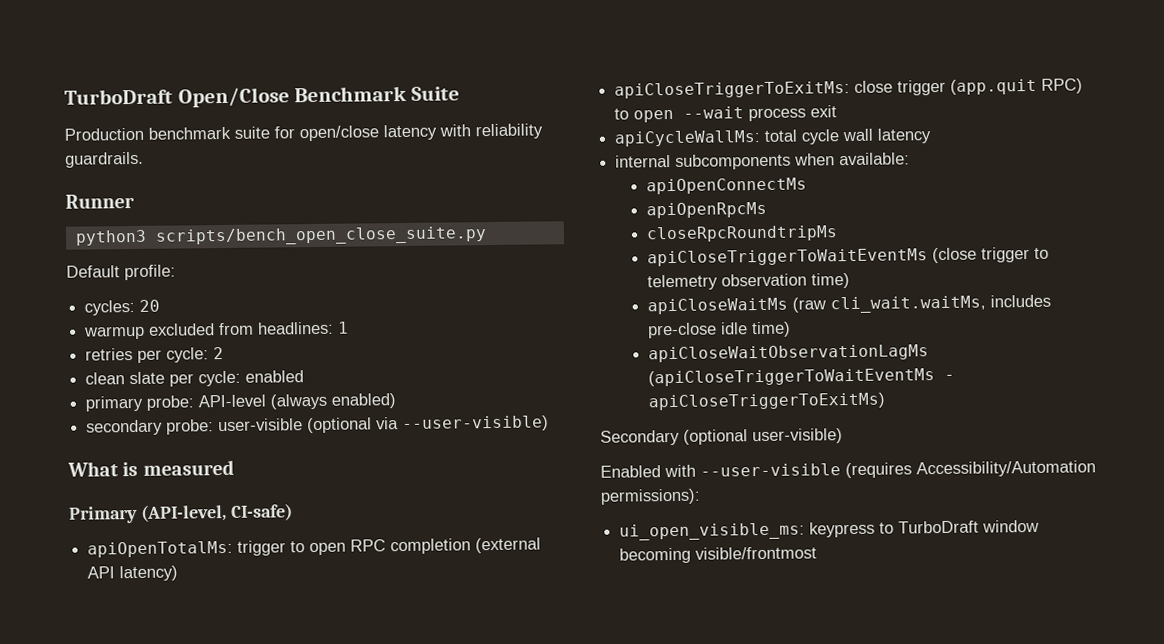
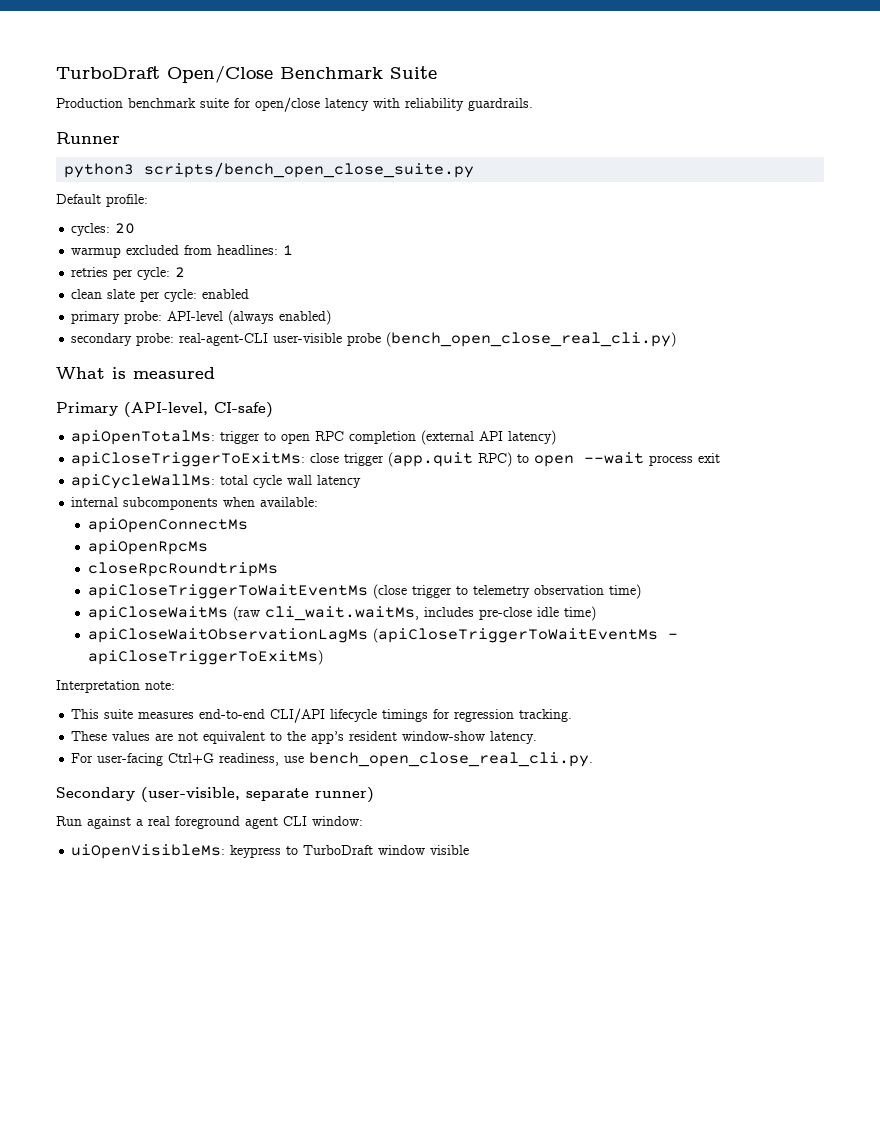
- secondary probe: user-visible (optional via --user-visible)
+ secondary probe: real-agent-CLI user-visible probe (bench_open_close_real_cli.py)
- Secondary (optional user-visible)
- Enabled with --user-visible (requires Accessibility/Automation permissions):
- ui_open_visible_ms: keypress to TurboDraft window becoming visible/frontmost
+ Interpretation note:
+ This suite measures end-to-end CLI/API lifecycle timings for regression tracking.
+ These values are not equivalent to the app’s resident window-show latency.
+ For user-facing Ctrl+G readiness, use bench_open_close_real_cli.py.
+ Secondary (user-visible, separate runner)
+ Run against a real foreground agent CLI window:
+ uiOpenVisibleMs: keypress to TurboDraft window visible

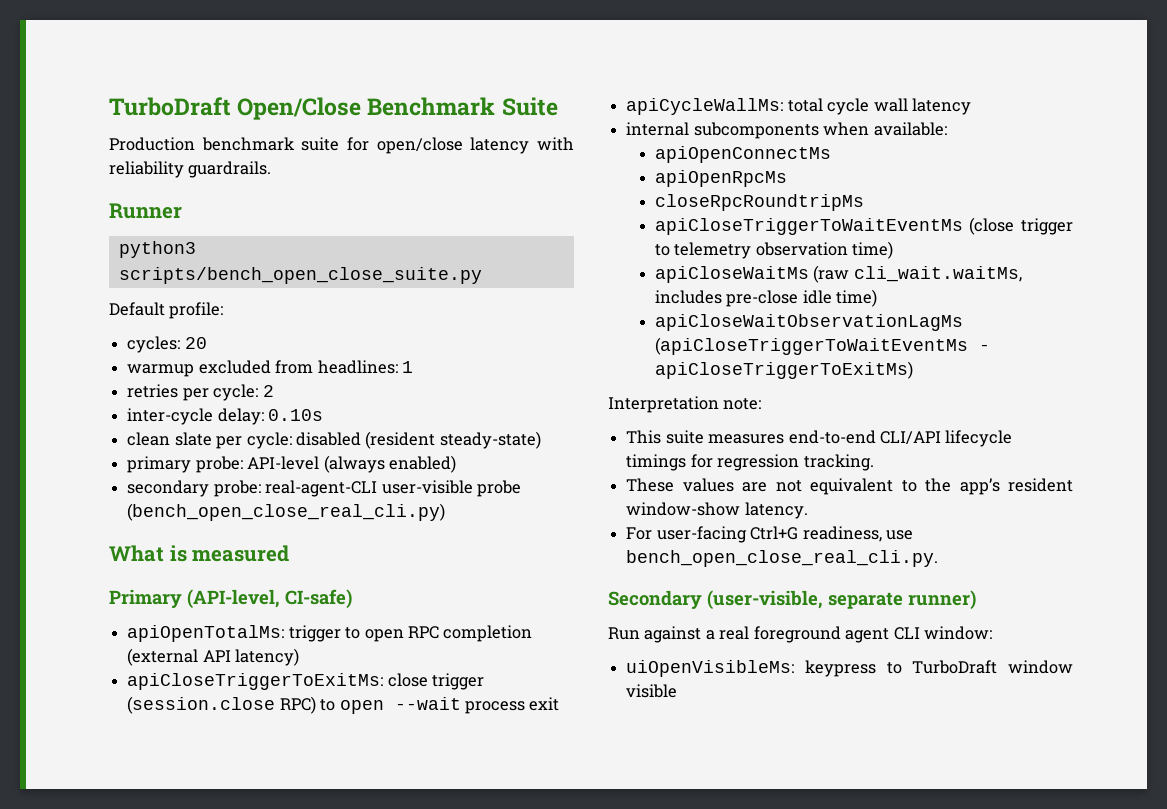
+ inter-cycle delay: 0.10s
- clean slate per cycle: enabled
+ clean slate per cycle: disabled (resident steady-state)
- apiCloseTriggerToExitMs: close trigger (app.quit RPC) to open --wait process exit
+ apiCloseTriggerToExitMs: close trigger (session.close RPC) to open --wait process exit

